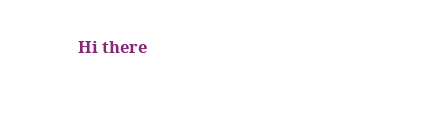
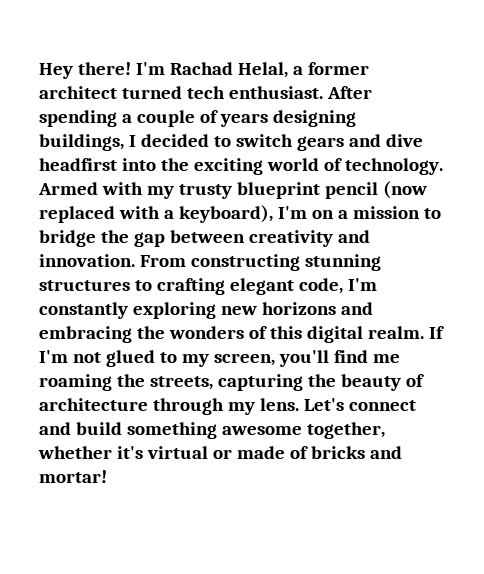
- Hi there
+ Hey there! I'm Rachad Helal, a former architect turned tech enthusiast. After spending a couple of years designing buildings, I decided to switch gears and dive headfirst into the exciting world of technology. Armed with my trusty blueprint pencil (now replaced with a keyboard), I'm on a mission to bridge the gap between creativity and innovation. From constructing stunning structures to crafting elegant code, I'm constantly exploring new horizons and embracing the wonders of this digital realm. If I'm not glued to my screen, you'll find me roaming the streets, capturing the beauty of architecture through my lens. Let's connect and build something awesome together, whether it's virtual or made of bricks and mortar!

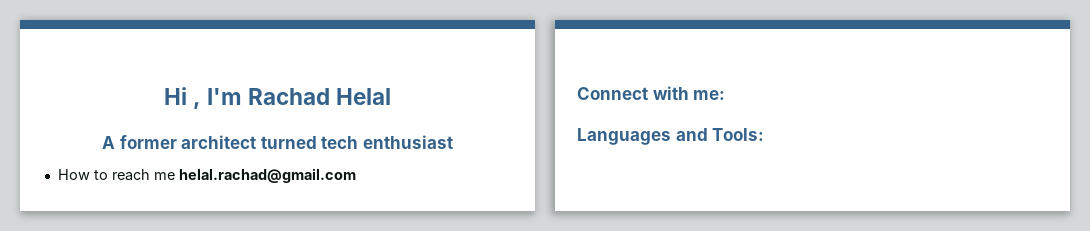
- Hey there! I'm Rachad Helal, a former architect turned tech enthusiast. After spending a couple of years designing buildings, I decided to switch gears and dive headfirst into the exciting world of technology. Armed with my trusty blueprint pencil (now replaced with a keyboard), I'm on a mission to bridge the gap between creativity and innovation. From constructing stunning structures to crafting elegant code, I'm constantly exploring new horizons and embracing the wonders of this digital realm. If I'm not glued to my screen, you'll find me roaming the streets, capturing the beauty of architecture through my lens. Let's connect and build something awesome together, whether it's virtual or made of bricks and mortar!
+ Hi , I'm Rachad Helal
+ A former architect turned tech enthusiast
+ How to reach me helal.rachad@gmail.com
+ Connect with me:
+ Languages and Tools:

